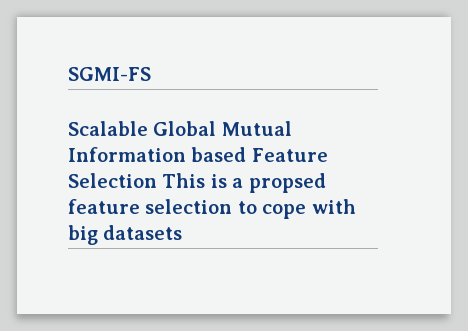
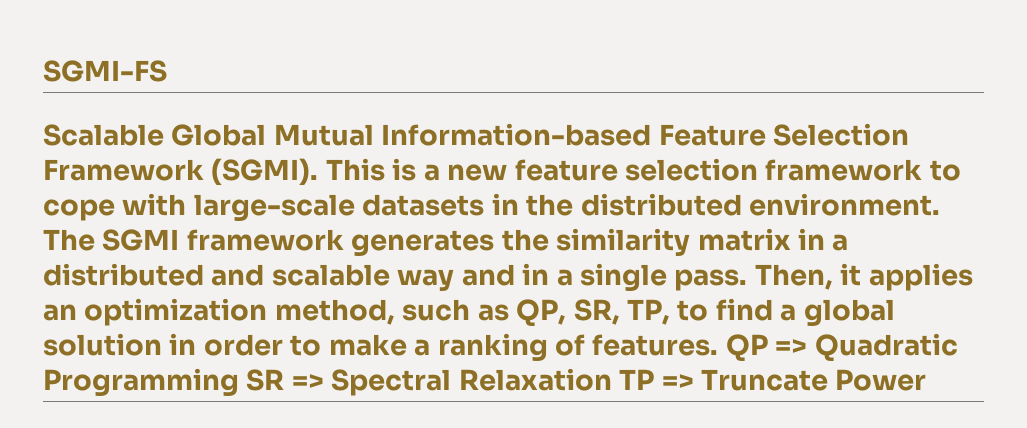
- Scalable Global Mutual Information based Feature Selection This is a propsed feature selection to cope with big datasets
+ Scalable Global Mutual Information-based Feature Selection Framework (SGMI). This is a new feature selection framework to cope with large-scale datasets in the distributed environment. The SGMI framework generates the similarity matrix in a distributed and scalable way and in a single pass. Then, it applies an optimization method, such as QP, SR, TP, to find a global solution in order to make a ranking of features. QP => Quadratic Programming SR => Spectral Relaxation TP => Truncate Power

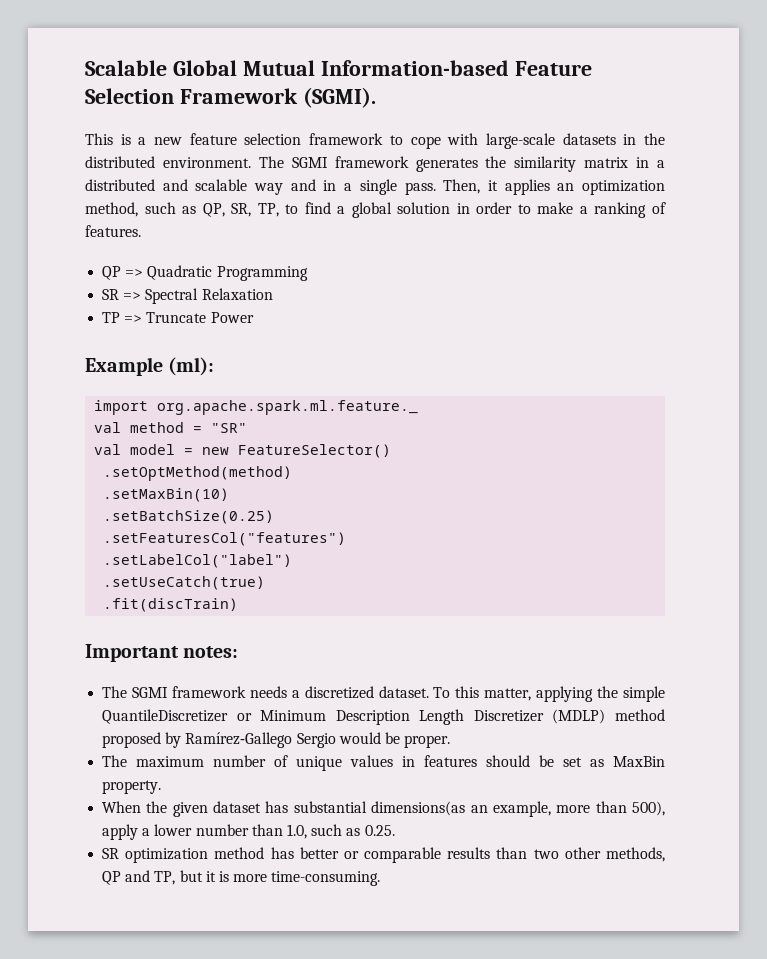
- SGMI-FS
- Scalable Global Mutual Information-based Feature Selection Framework (SGMI). This is a new feature selection framework to cope with large-scale datasets in the distributed environment.
+ Scalable Global Mutual Information-based Feature Selection Framework (SGMI).
+ This is a new feature selection framework to cope with large-scale datasets in the distributed environment.
- Then, it applies an optimization method, such as QP, SR, TP, to find a global solution in order to make a ranking of features. QP => Quadratic Programming SR => Spectral Relaxation TP => Truncate Power
+ Then, it applies an optimization method, such as QP, SR, TP, to find a global solution in order to make a ranking of features.
+ QP => Quadratic Programming
+ SR => Spectral Relaxation
+ TP => Truncate Power
+ Example (ml):
+ import org.apache.spark.ml.feature._
+ val method = "SR"
+ val model = new FeatureSelector()
+ .setOptMethod(method)
+ .setMaxBin(10)
+ .setBatchSize(0.25)
+ .setFeaturesCol("features")
+ .setLabelCol("label")
+ .setUseCatch(true)
+ .fit(discTrain)
+ Important notes:
+ The SGMI framework needs a discretized dataset. To this matter, applying the simple QuantileDiscretizer or Minimum Description Length Discretizer (MDLP) method proposed by Ramírez‐Gallego Sergio would be proper.
+ The maximum number of unique values in features should be set as MaxBin property.
+ When the given dataset has substantial dimensions(as an example, more than 500), apply a lower number than 1.0, such as 0.25.
+ SR optimization method has better or comparable results than two other methods, QP and TP, but it is more time-consuming.

